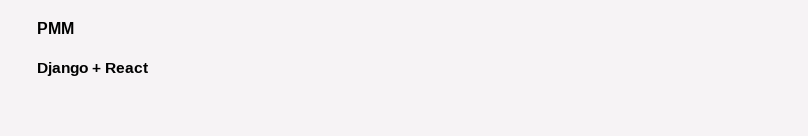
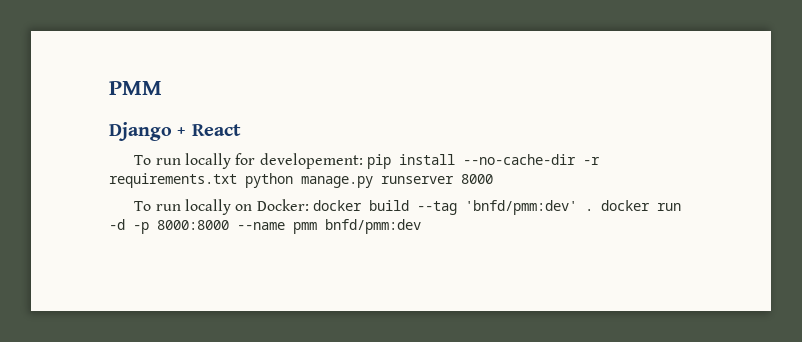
+ To run locally for developement: pip install --no-cache-dir -r requirements.txt python manage.py runserver 8000
+ To run locally on Docker: docker build --tag 'bnfd/pmm:dev' . docker run -d -p 8000:8000 --name pmm bnfd/pmm:dev

